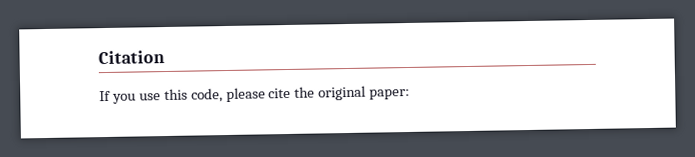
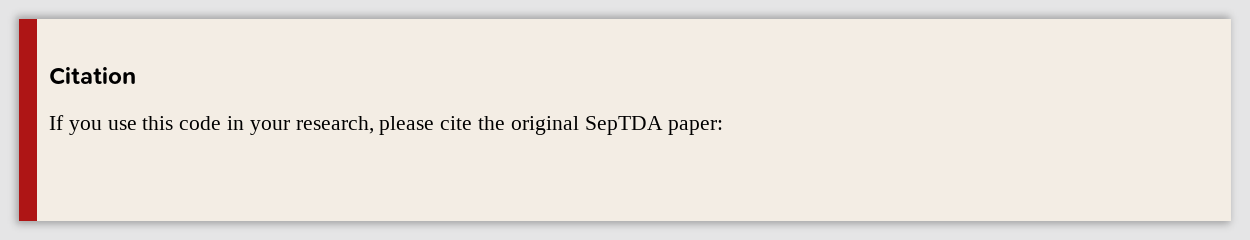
- If you use this code, please cite the original paper:
+ If you use this code in your research, please cite the original SepTDA paper:

